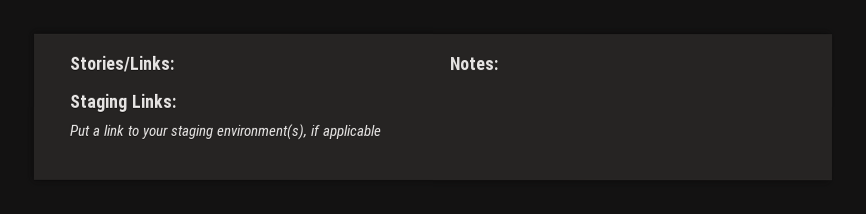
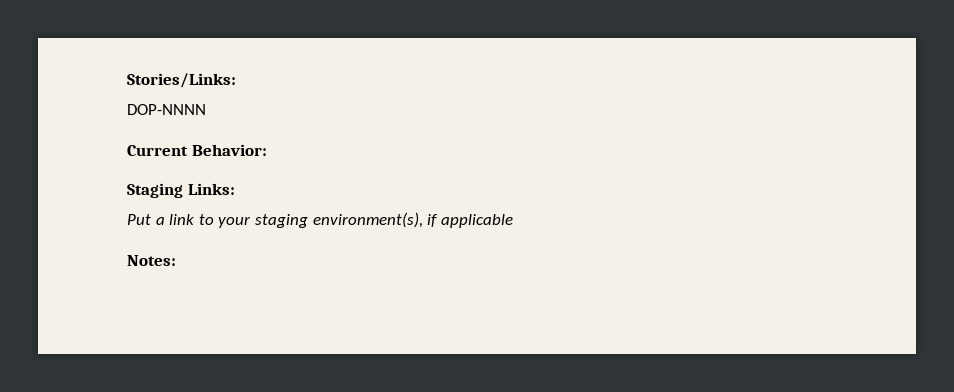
+ DOP-NNNN
+ Current Behavior:

